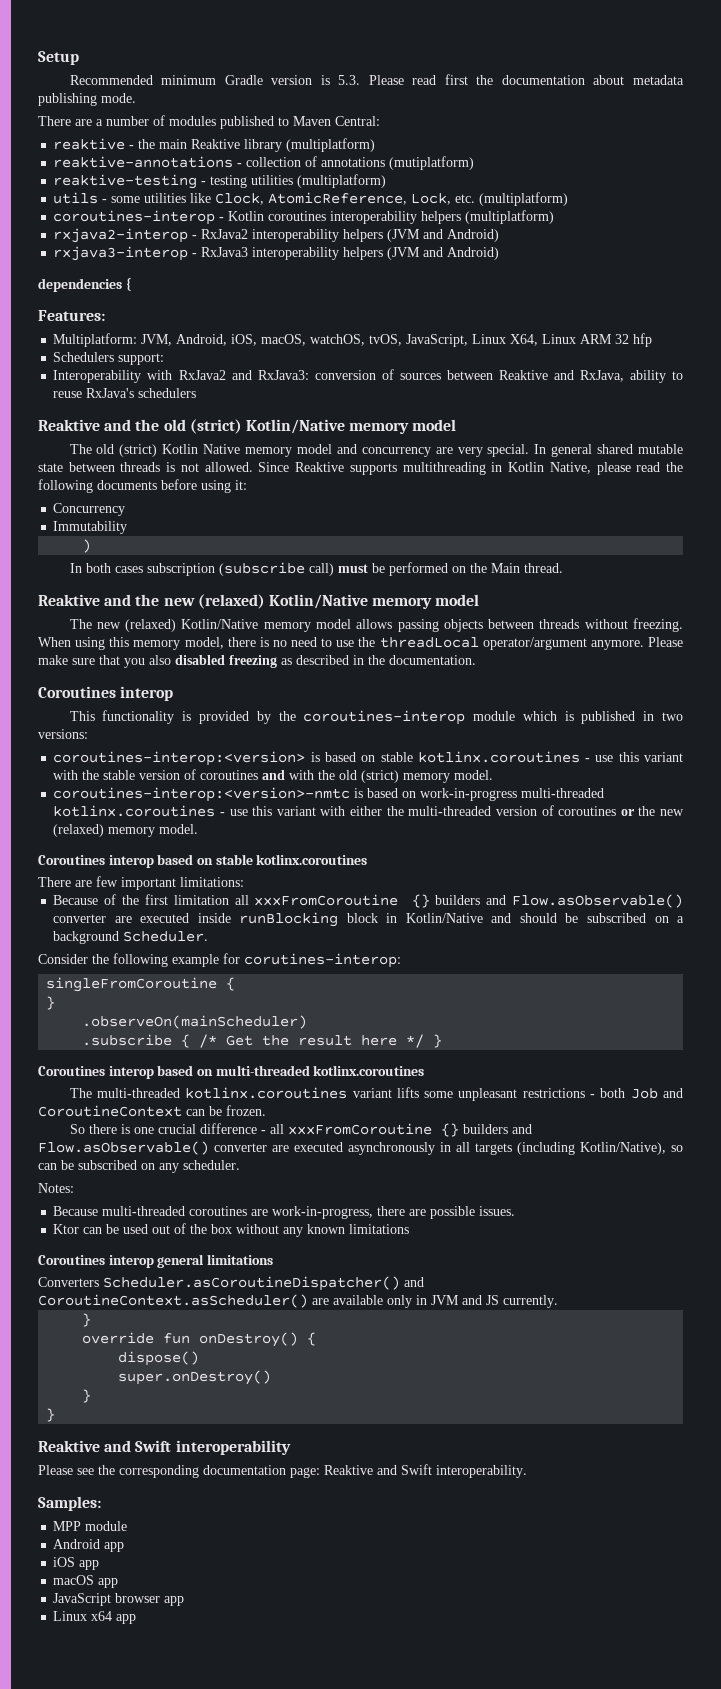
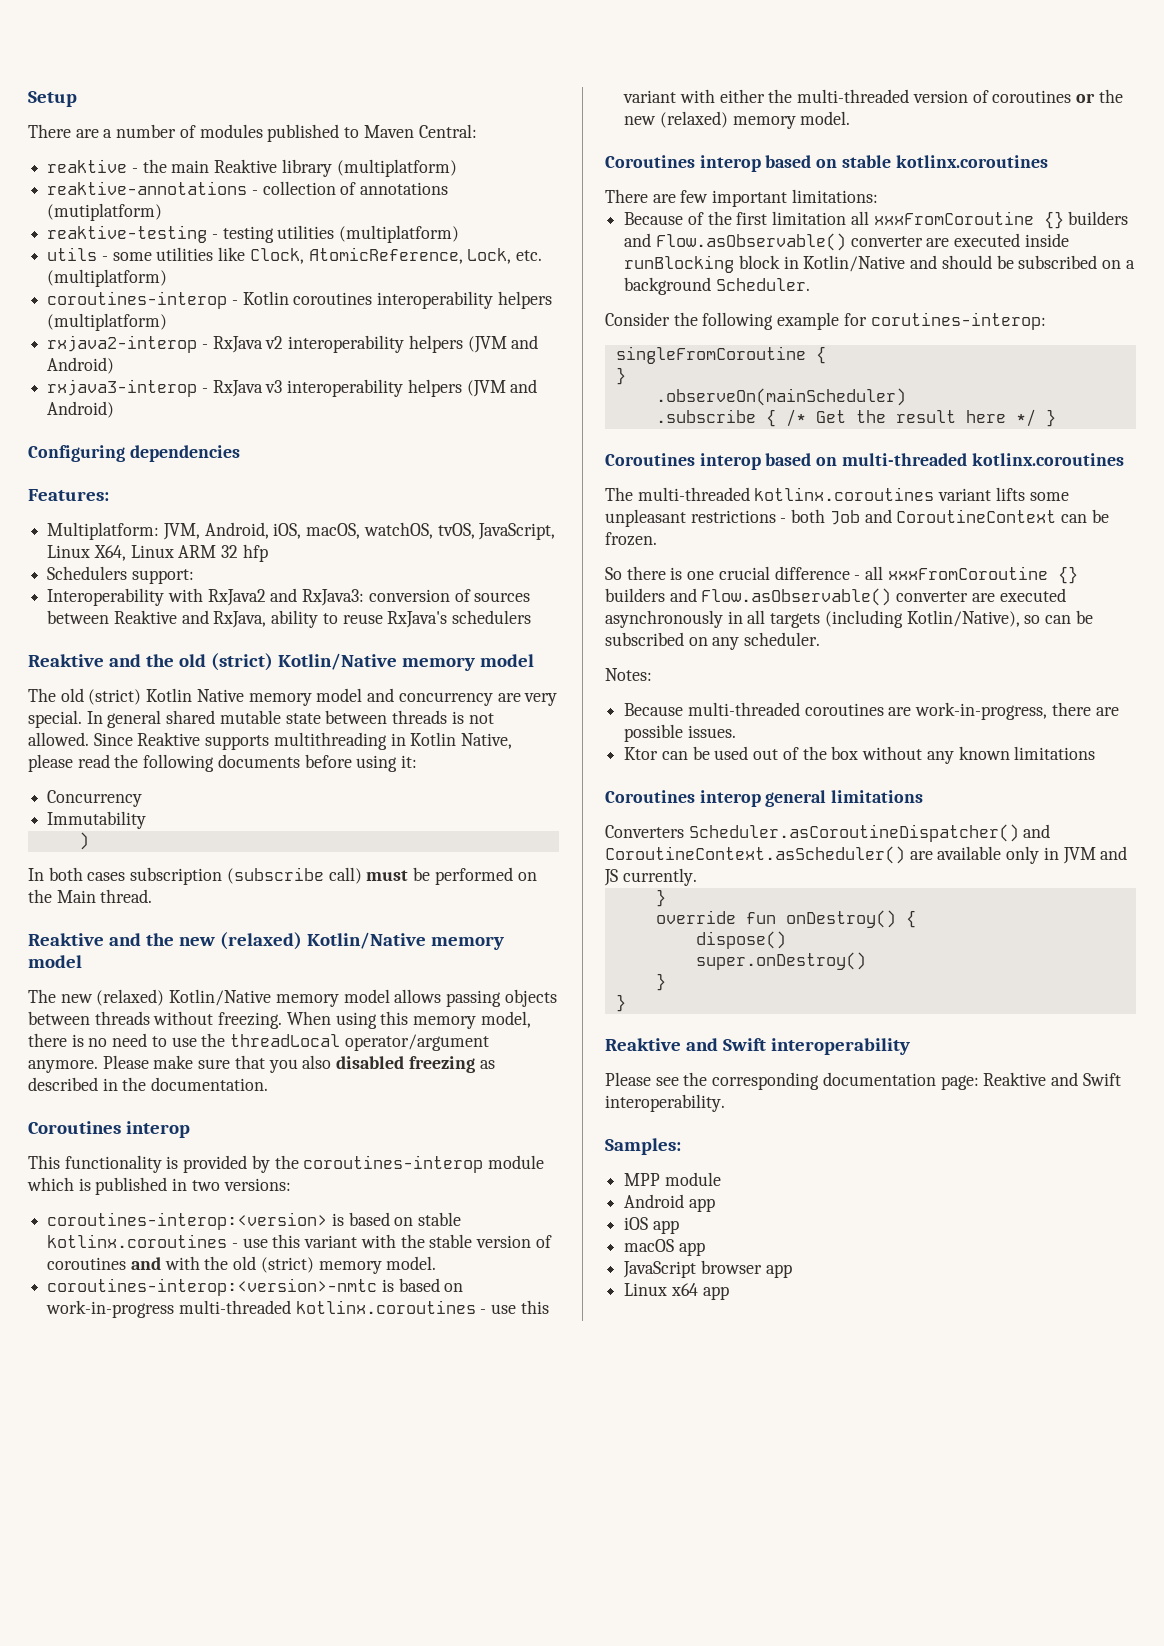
- Recommended minimum Gradle version is 5.3. Please read first the documentation about metadata publishing mode.
- rxjava2-interop - RxJava2 interoperability helpers (JVM and Android)
+ rxjava2-interop - RxJava v2 interoperability helpers (JVM and Android)
- rxjava3-interop - RxJava3 interoperability helpers (JVM and Android)
- dependencies {
+ rxjava3-interop - RxJava v3 interoperability helpers (JVM and Android)
+ Configuring dependencies

